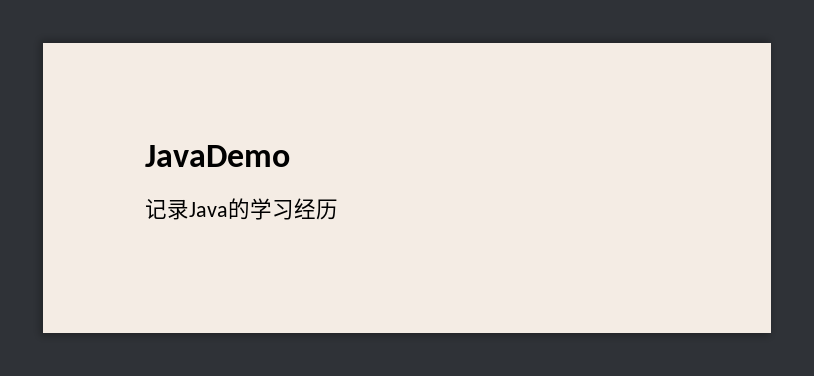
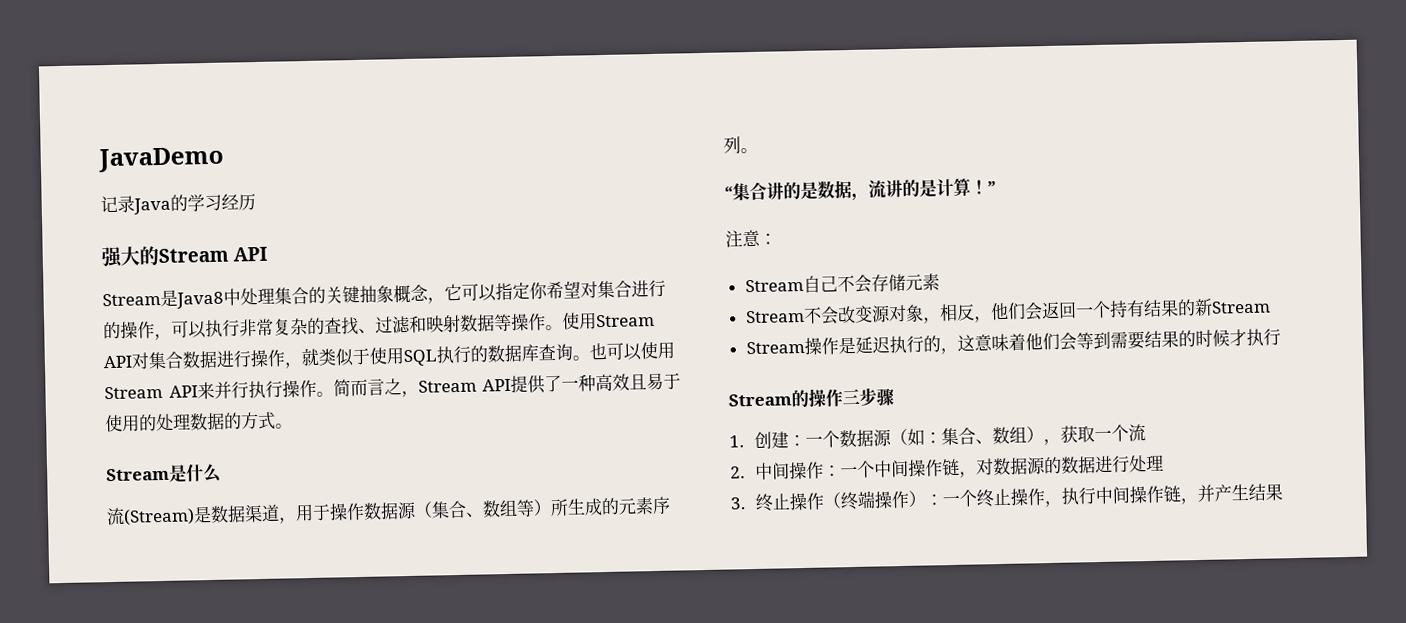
+ 强大的Stream API
+ Stream是Java8中处理集合的关键抽象概念，它可以指定你希望对集合进行的操作，可以执行非常复杂的查找、过滤和映射数据等操作。使用Stream API对集合数据进行操作，就类似于使用SQL执行的数据库查询。也可以使用Stream API来并行执行操作。简而言之，Stream API提供了一种高效且易于使用的处理数据的方式。
+ Stream是什么
+ 流(Stream)是数据渠道，用于操作数据源（集合、数组等）所生成的元素序列。
+ “集合讲的是数据，流讲的是计算！”
+ 注意：
+ Stream自己不会存储元素
+ Stream不会改变源对象，相反，他们会返回一个持有结果的新Stream
+ Stream操作是延迟执行的，这意味着他们会等到需要结果的时候才执行
+ Stream的操作三步骤
+ 1.创建：一个数据源（如：集合、数组），获取一个流
+ 2.中间操作：一个中间操作链，对数据源的数据进行处理
+ 3.终止操作（终端操作）：一个终止操作，执行中间操作链，并产生结果

